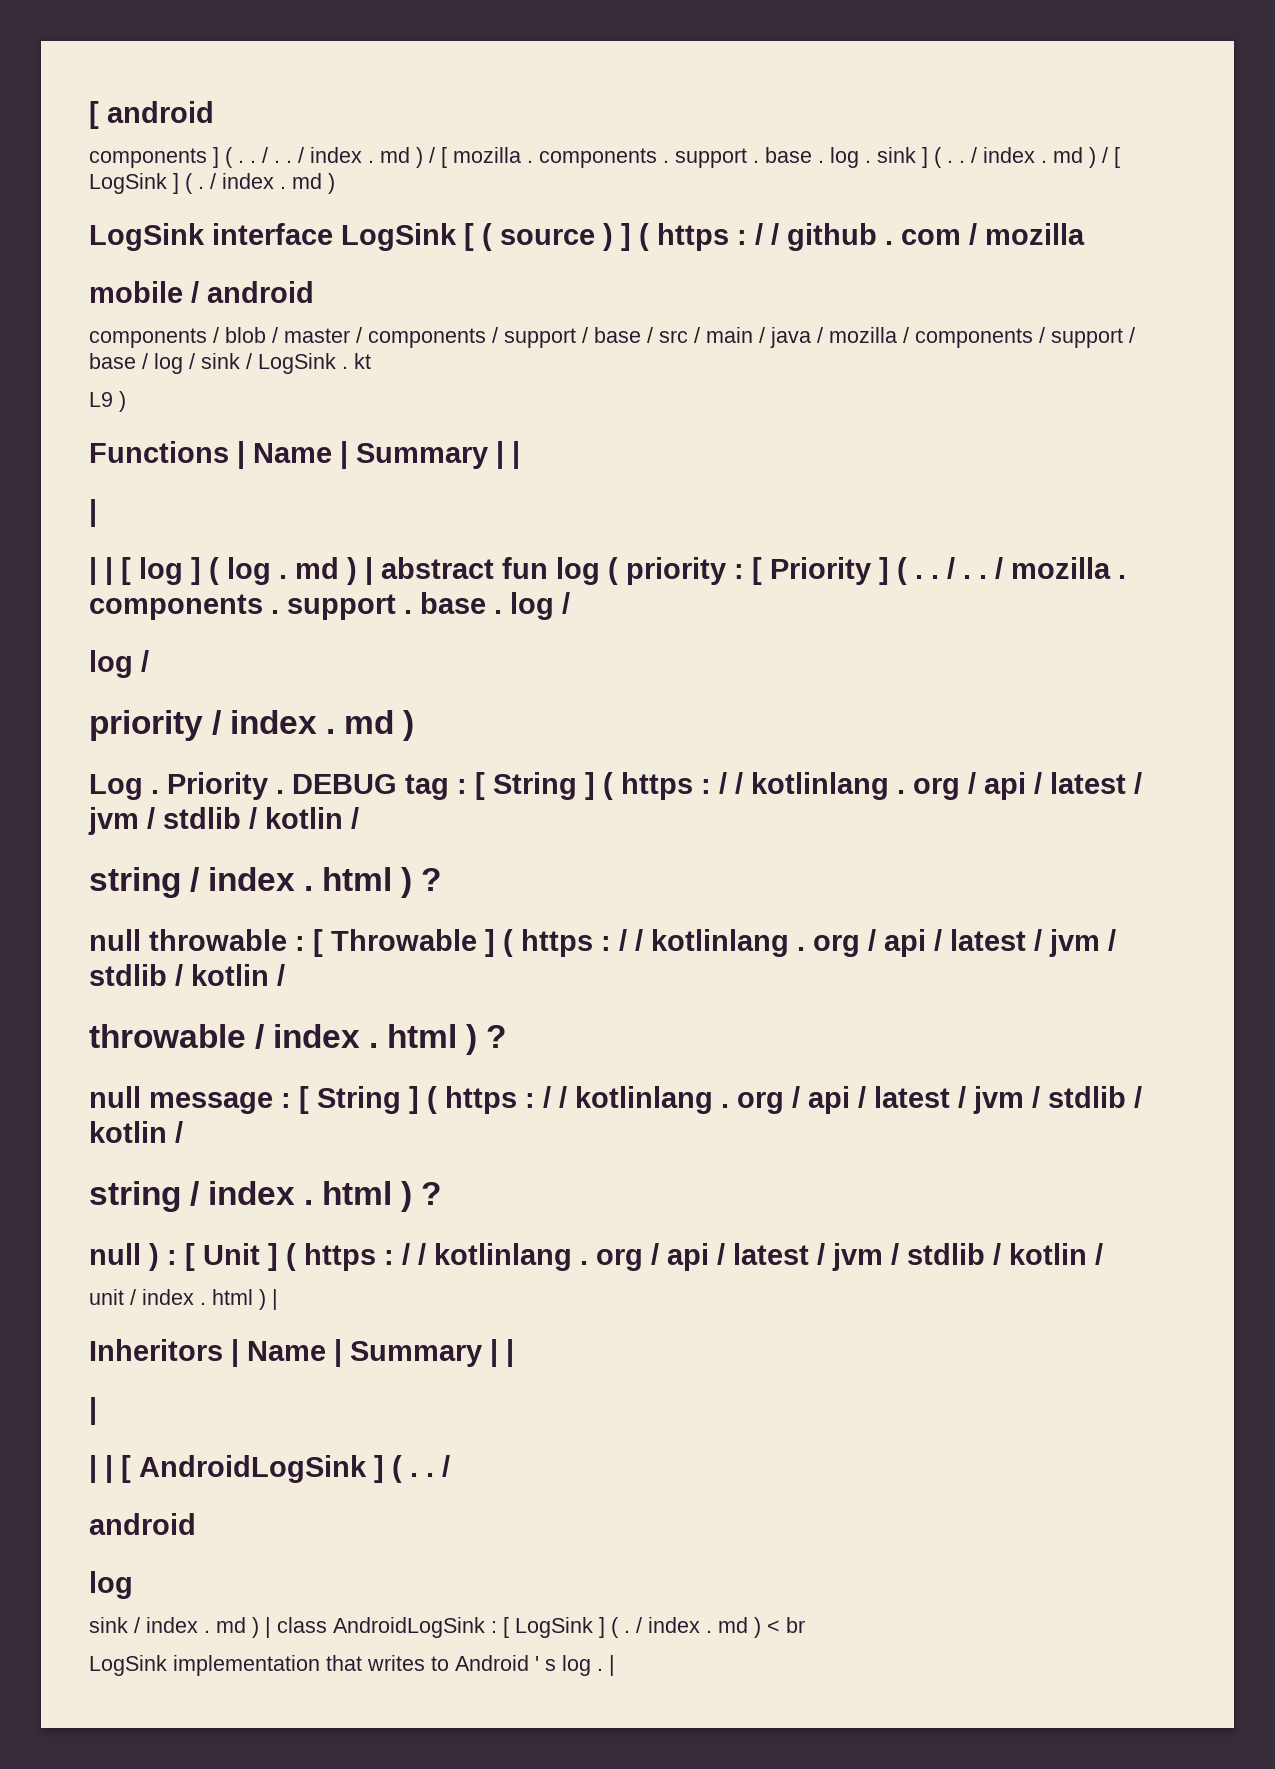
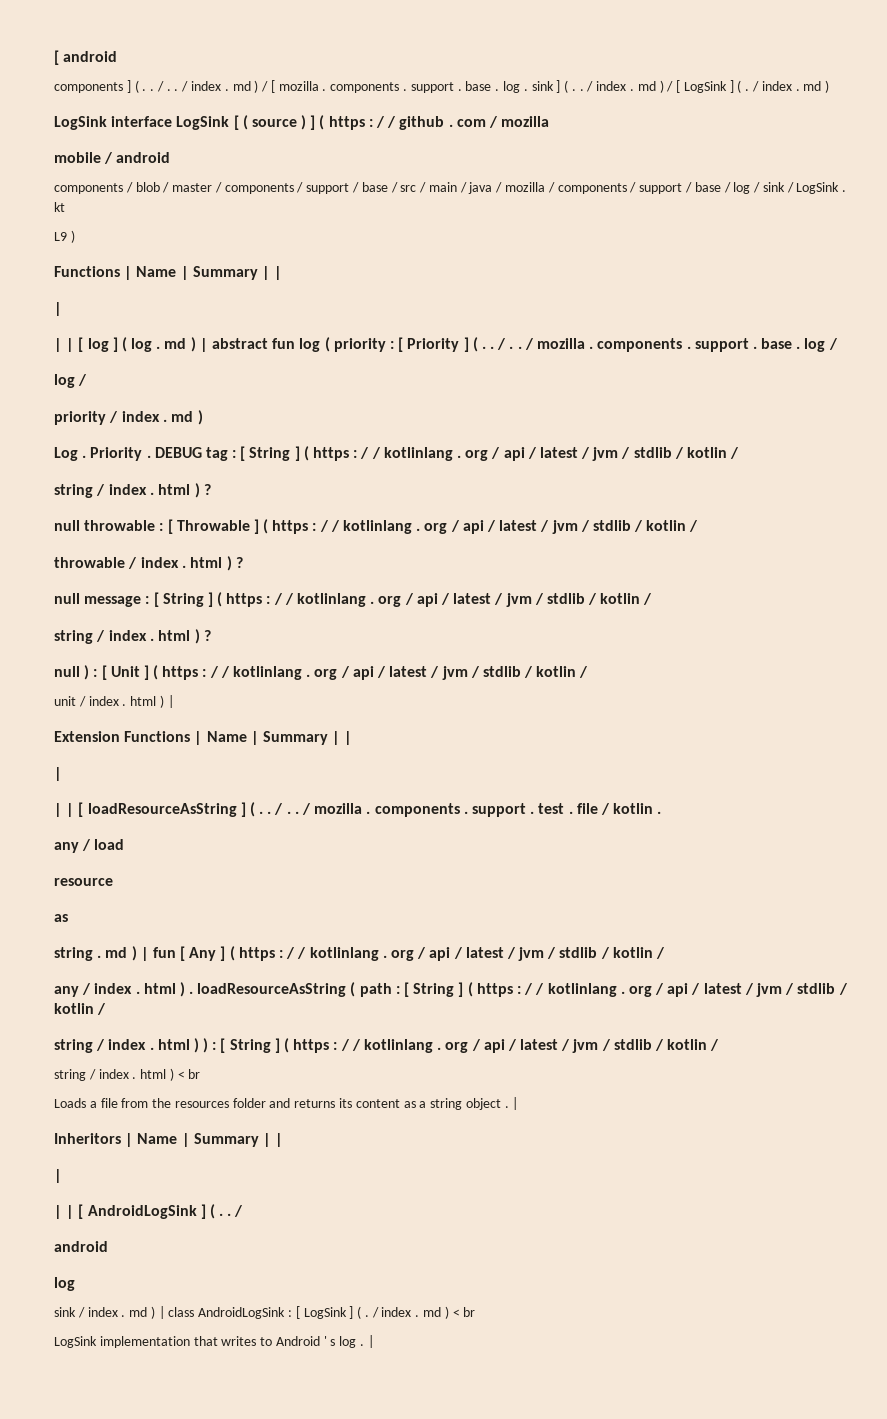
+ Extension Functions | Name | Summary | |
+ |
+ | | [ loadResourceAsString ] ( . . / . . / mozilla . components . support . test . file / kotlin .
+ any / load
+ resource
+ as
+ string . md ) | fun [ Any ] ( https : / / kotlinlang . org / api / latest / jvm / stdlib / kotlin /
+ any / index . html ) . loadResourceAsString ( path : [ String ] ( https : / / kotlinlang . org / api / latest / jvm / stdlib / kotlin /
+ string / index . html ) ) : [ String ] ( https : / / kotlinlang . org / api / latest / jvm / stdlib / kotlin /
+ string / index . html ) < br
+ Loads a file from the resources folder and returns its content as a string object . |

